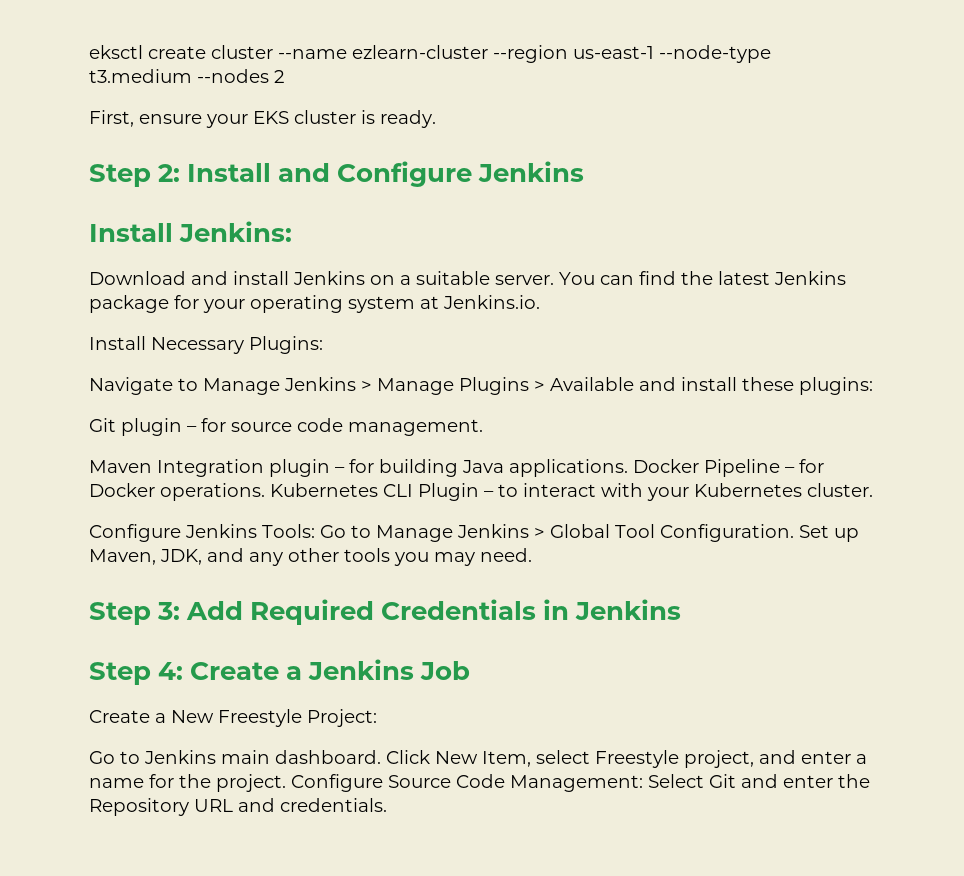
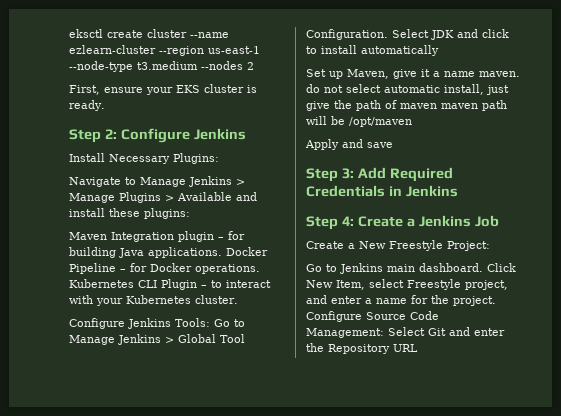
- Step 2: Install and Configure Jenkins
- Install Jenkins:
- Download and install Jenkins on a suitable server. You can find the latest Jenkins package for your operating system at Jenkins.io.
+ Step 2: Configure Jenkins
- Git plugin – for source code management.
- Set up Maven, JDK, and any other tools you may need.
+ Select JDK and click to install automatically
+ Set up Maven, give it a name maven. do not select automatic install, just give the path of maven maven path will be /opt/maven
+ Apply and save
- Configure Source Code Management: Select Git and enter the Repository URL and credentials.
+ Configure Source Code Management: Select Git and enter the Repository URL

